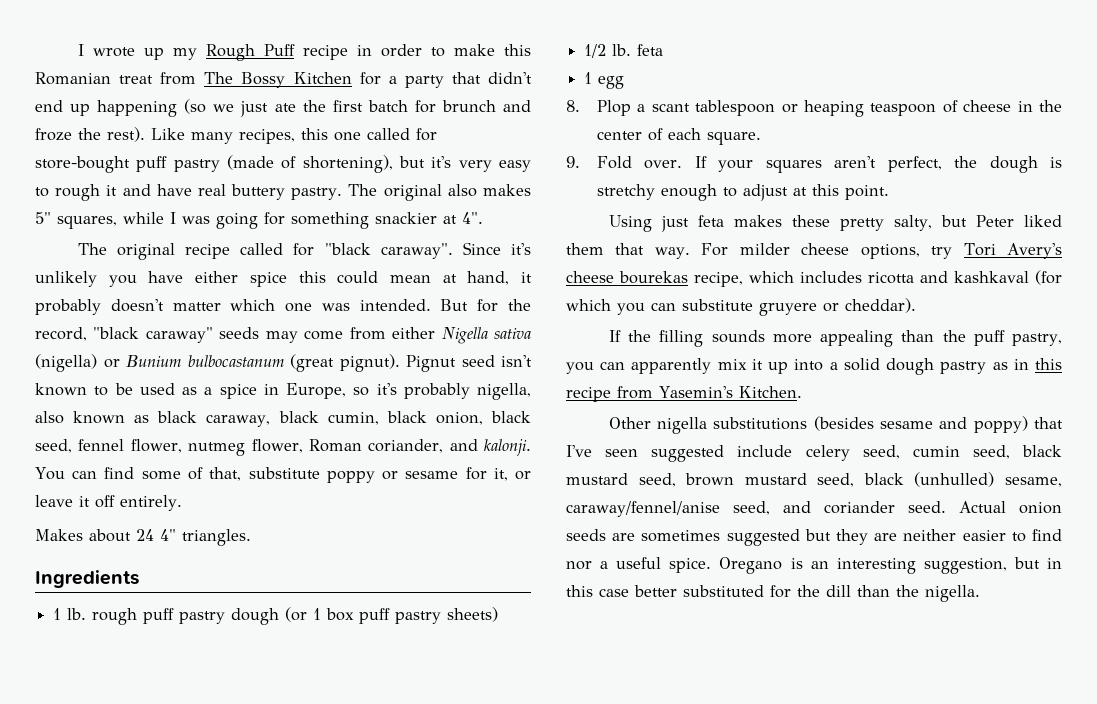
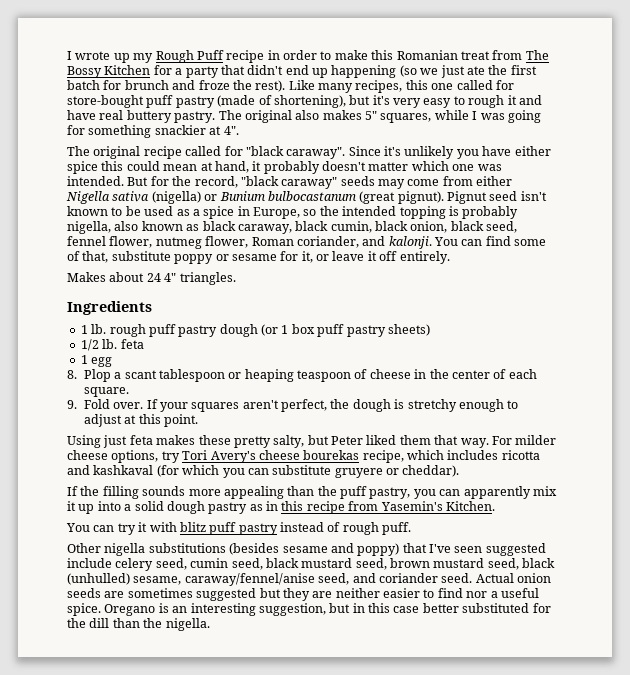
- Pignut seed isn't known to be used as a spice in Europe, so it's probably nigella, also known as black caraway, black cumin, black onion, black seed, fennel flower, nutmeg flower, Roman coriander, and kalonji.
+ Pignut seed isn't known to be used as a spice in Europe, so the intended topping is probably nigella, also known as black caraway, black cumin, black onion, black seed, fennel flower, nutmeg flower, Roman coriander, and kalonji.
+ You can try it with blitz puff pastry instead of rough puff.

